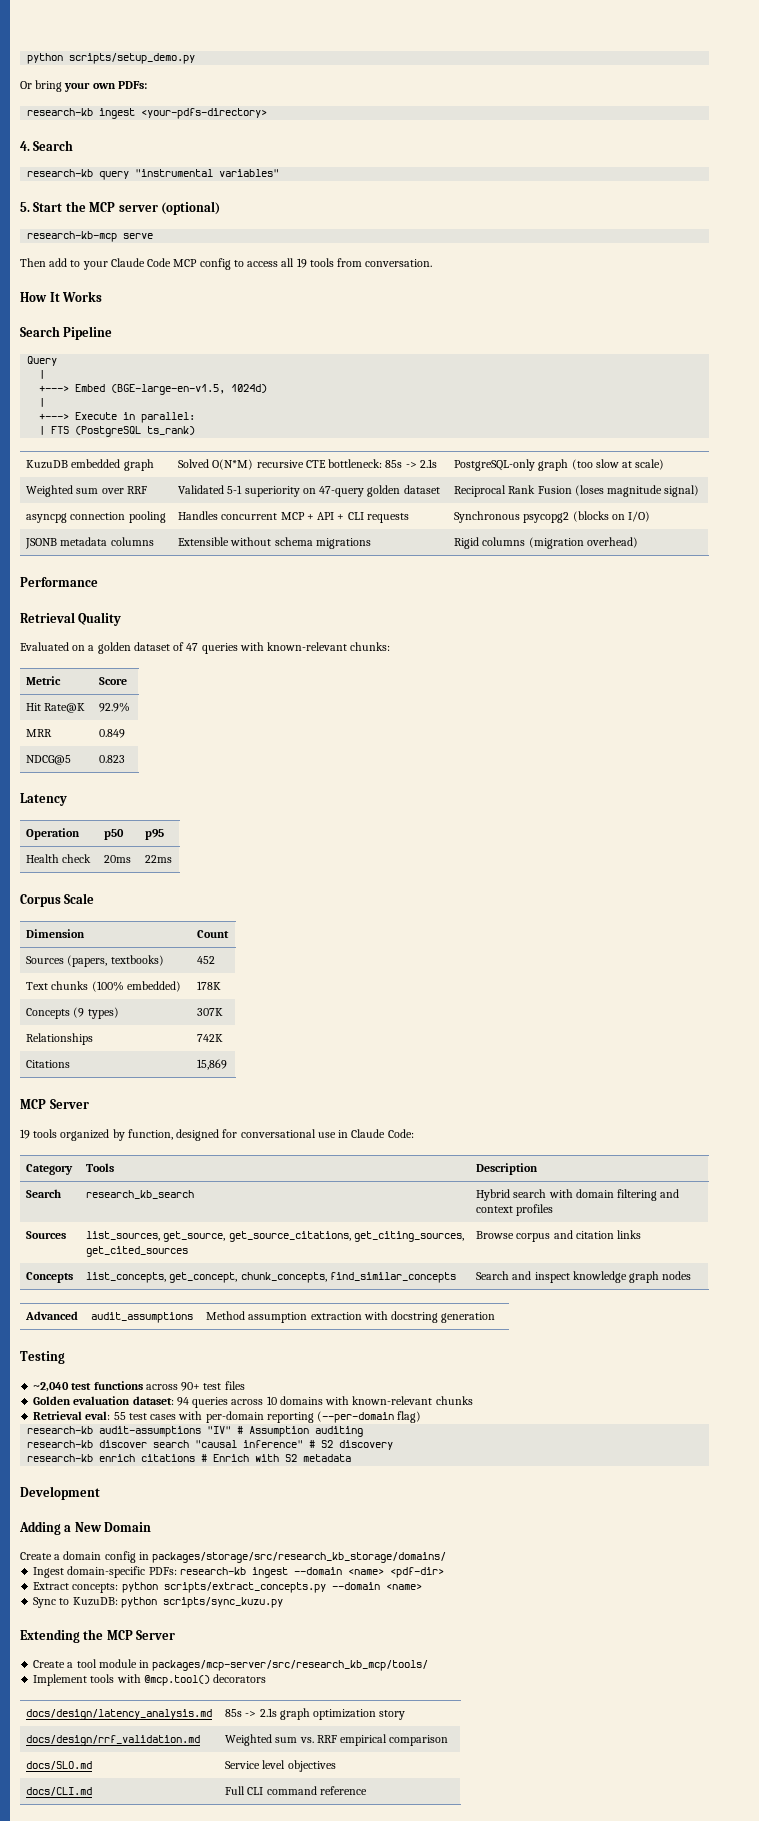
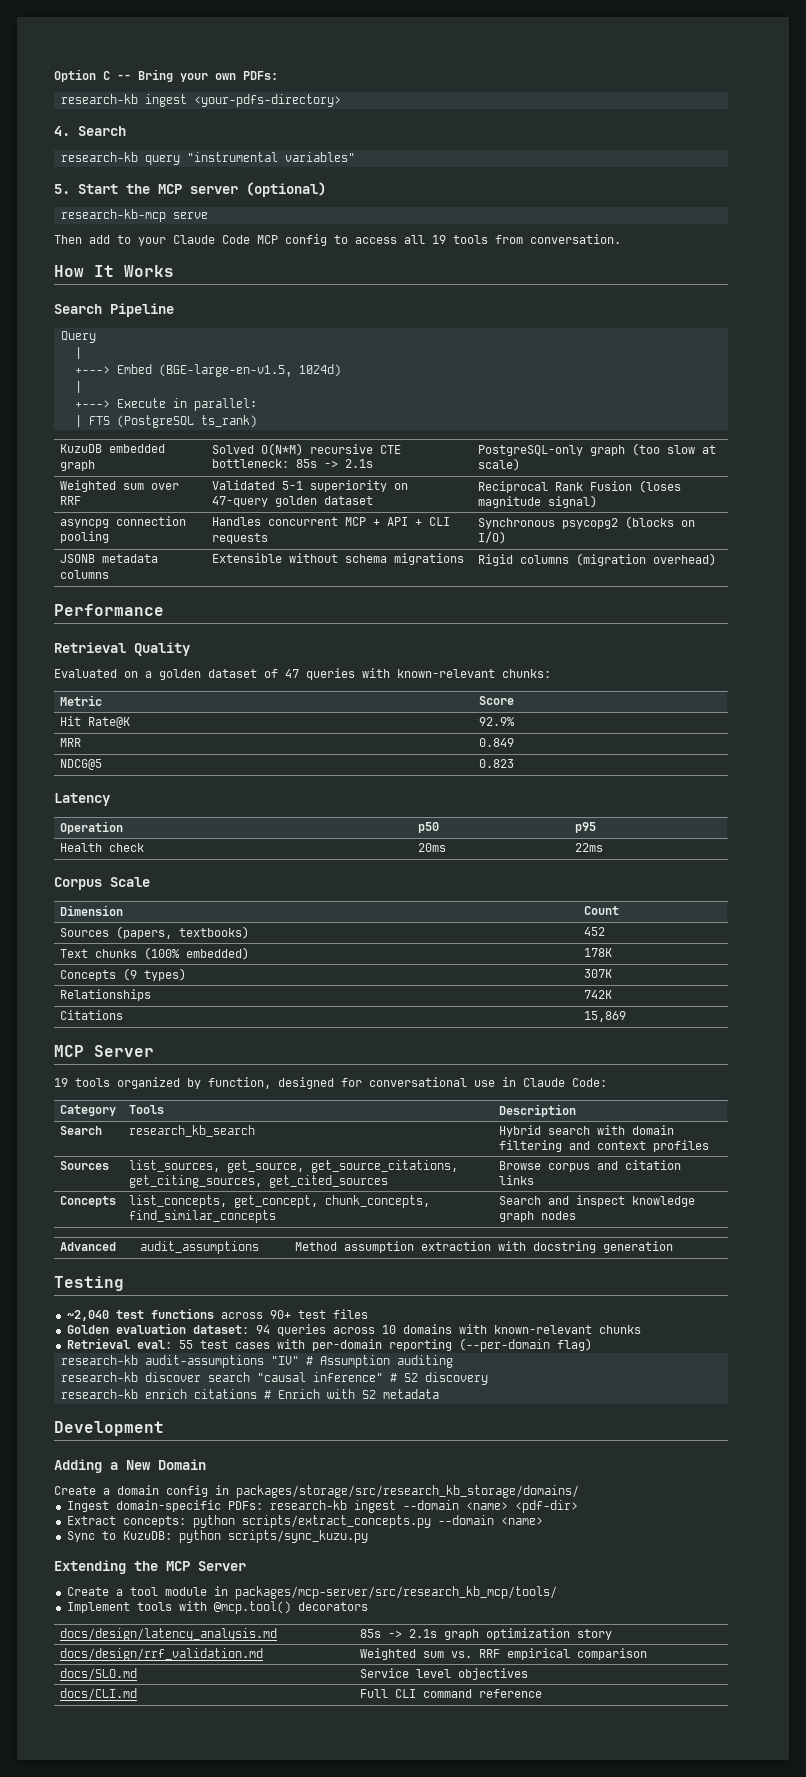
- python scripts/setup_demo.py
- Or bring your own PDFs:
+ Option C -- Bring your own PDFs:

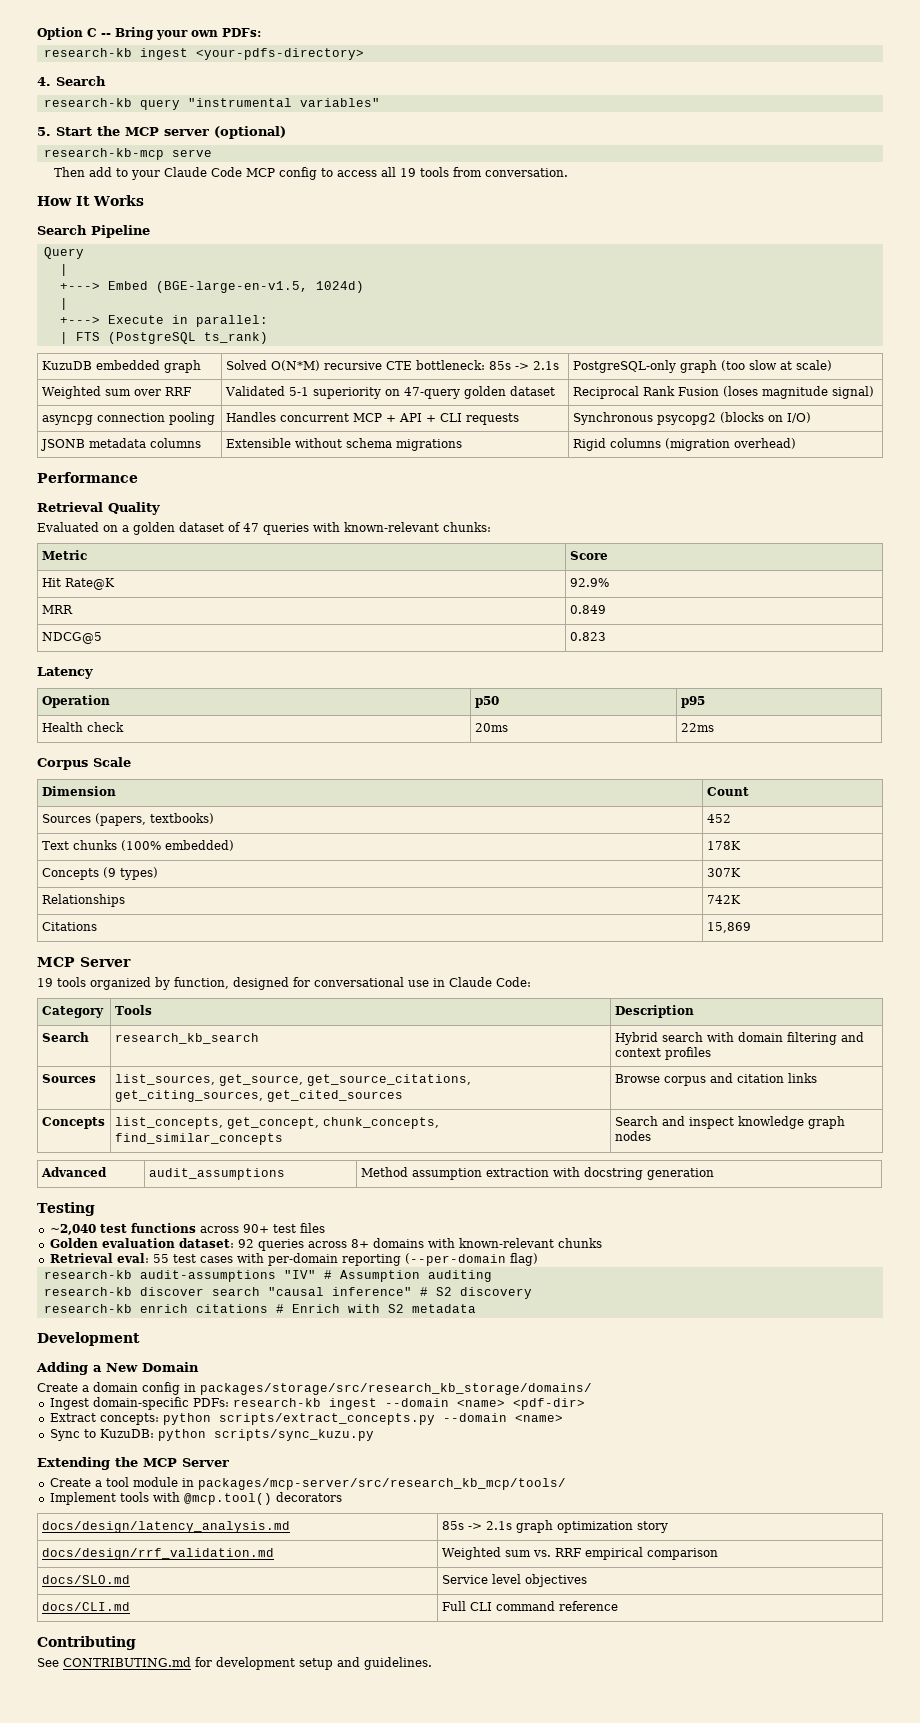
- Golden evaluation dataset: 94 queries across 10 domains with known-relevant chunks
+ Golden evaluation dataset: 92 queries across 8+ domains with known-relevant chunks
+ Contributing
+ See CONTRIBUTING.md for development setup and guidelines.

